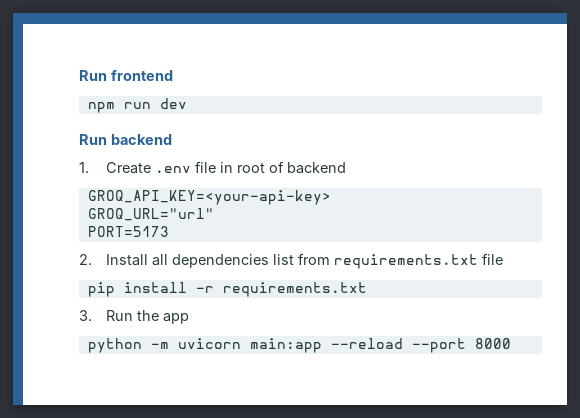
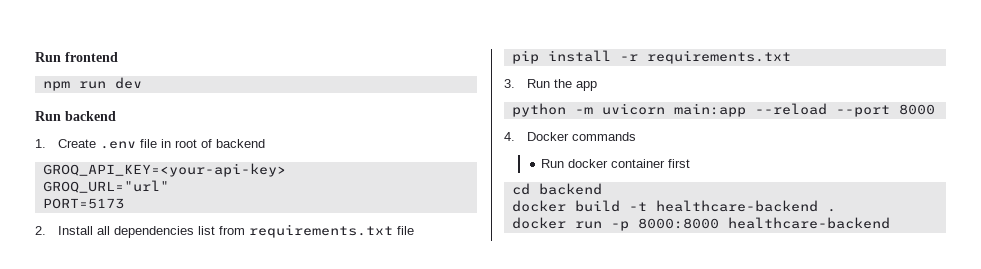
+ 4. Docker commands
+ Run docker container first
+ cd backend
+ docker build -t healthcare-backend .
+ docker run -p 8000:8000 healthcare-backend

